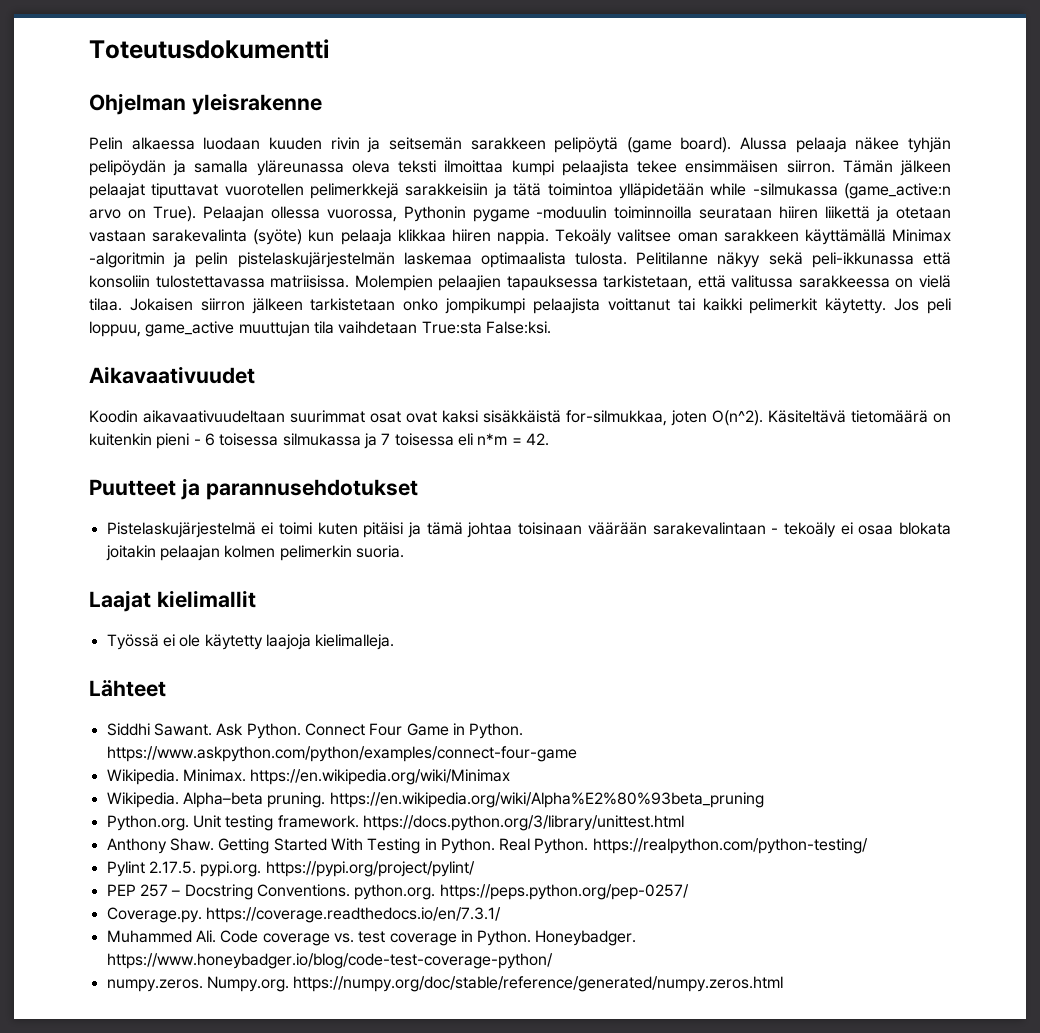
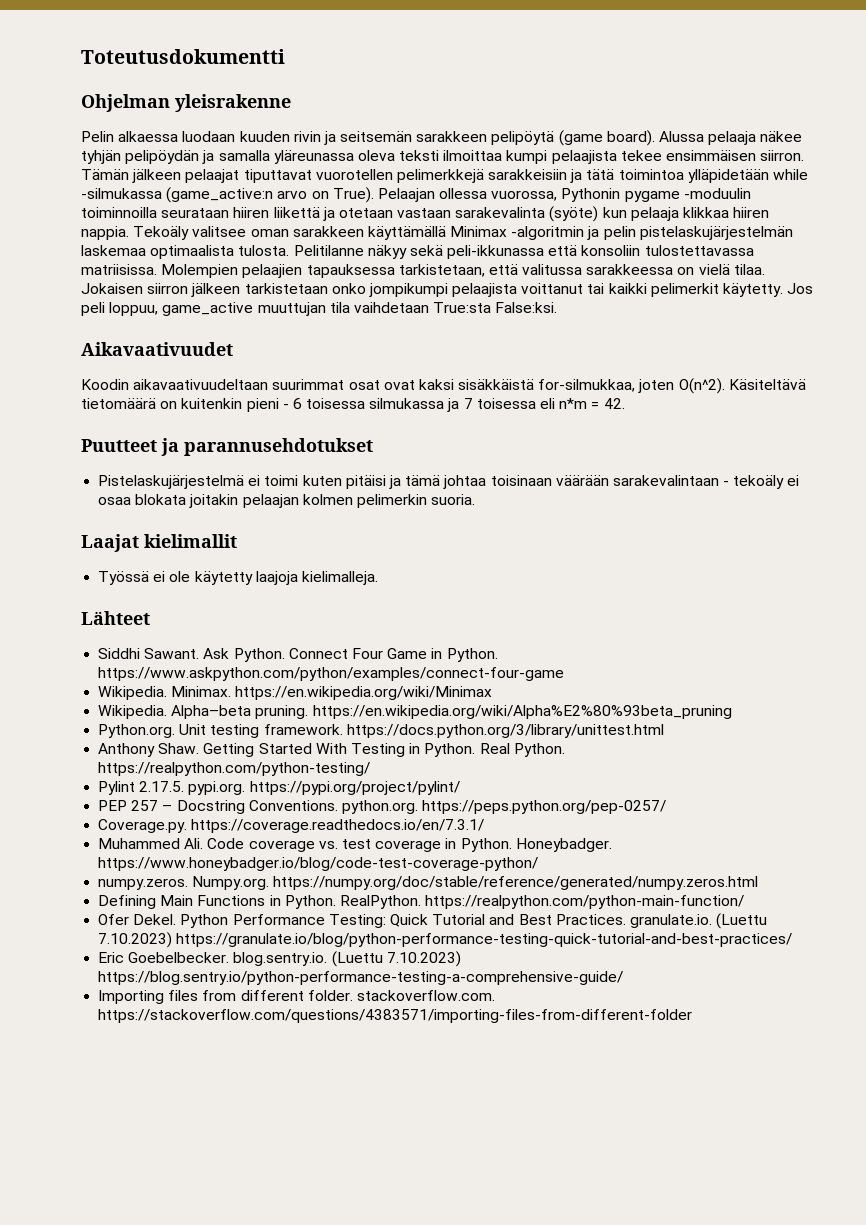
+ Defining Main Functions in Python. RealPython. https://realpython.com/python-main-function/
+ Ofer Dekel. Python Performance Testing: Quick Tutorial and Best Practices. granulate.io. (Luettu 7.10.2023) https://granulate.io/blog/python-performance-testing-quick-tutorial-and-best-practices/
+ Eric Goebelbecker. blog.sentry.io. (Luettu 7.10.2023) https://blog.sentry.io/python-performance-testing-a-comprehensive-guide/
+ Importing files from different folder. stackoverflow.com. https://stackoverflow.com/questions/4383571/importing-files-from-different-folder

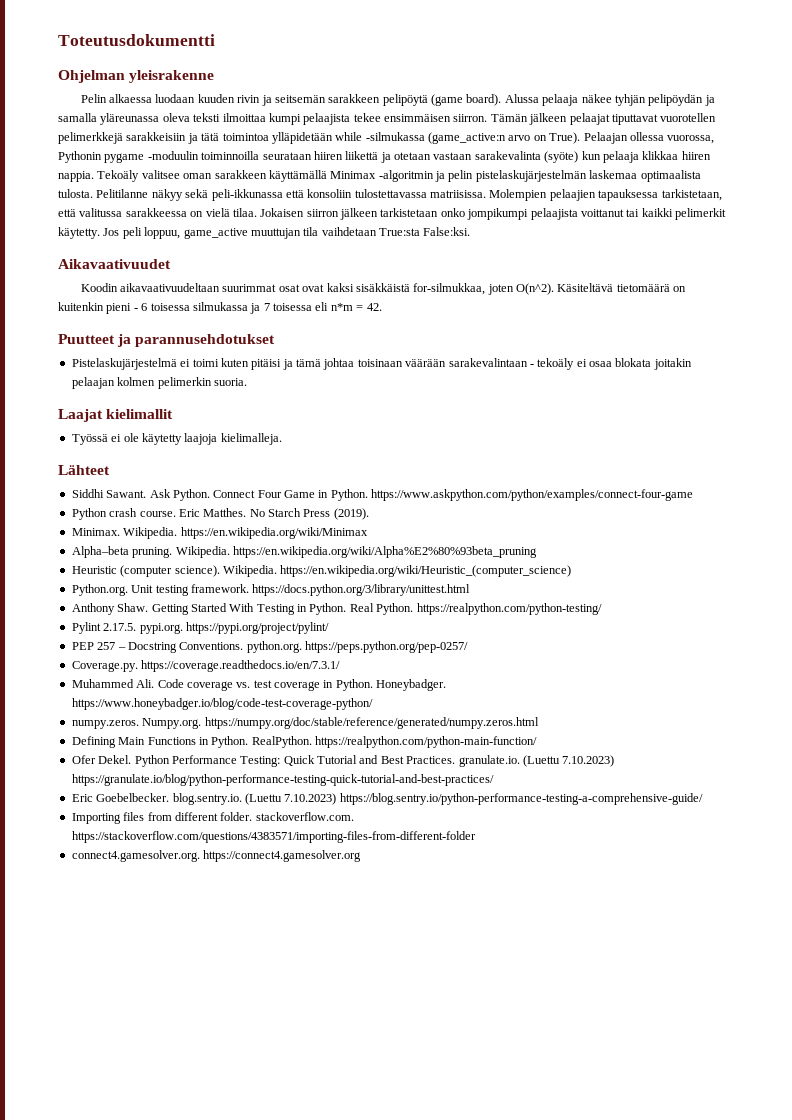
- Wikipedia. Minimax. https://en.wikipedia.org/wiki/Minimax
- Wikipedia. Alpha–beta pruning. https://en.wikipedia.org/wiki/Alpha%E2%80%93beta_pruning
+ Python crash course. Eric Matthes. No Starch Press (2019).
+ Minimax. Wikipedia. https://en.wikipedia.org/wiki/Minimax
+ Alpha–beta pruning. Wikipedia. https://en.wikipedia.org/wiki/Alpha%E2%80%93beta_pruning
+ Heuristic (computer science). Wikipedia. https://en.wikipedia.org/wiki/Heuristic_(computer_science)
+ connect4.gamesolver.org. https://connect4.gamesolver.org

